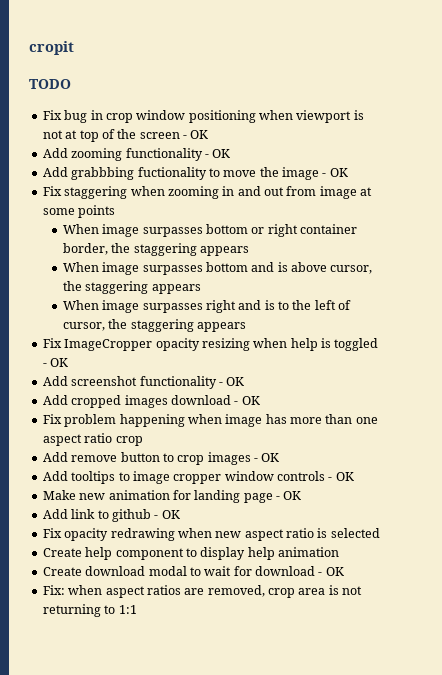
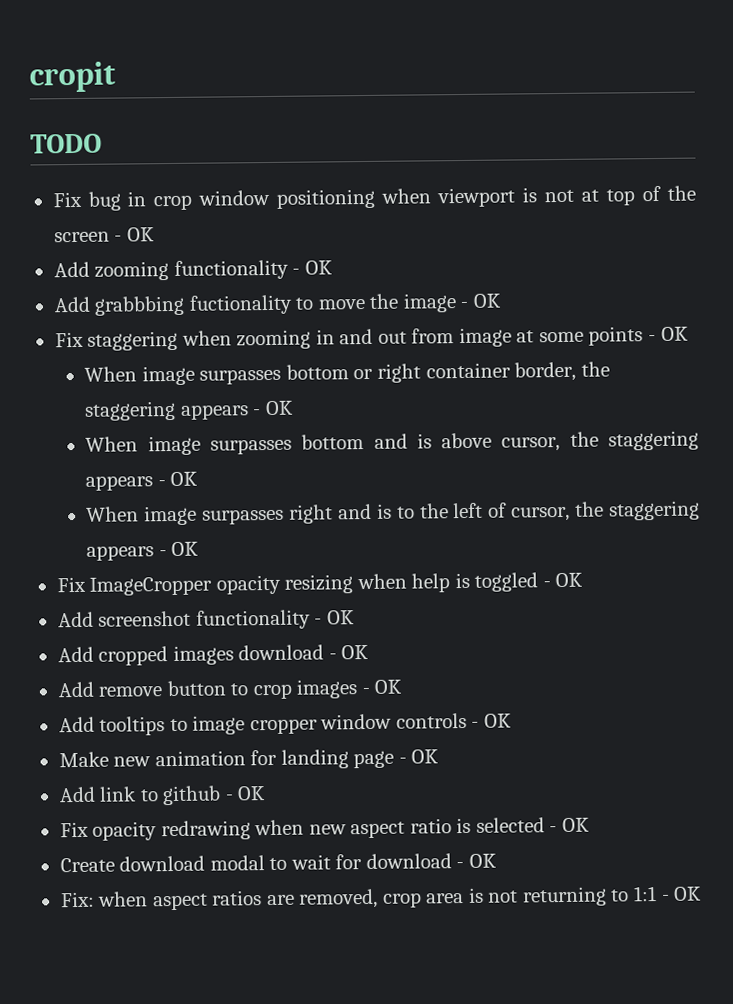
- Fix staggering when zooming in and out from image at some points
+ Fix staggering when zooming in and out from image at some points - OK
- When image surpasses bottom or right container border, the staggering appears
+ When image surpasses bottom or right container border, the staggering appears - OK
- When image surpasses bottom and is above cursor, the staggering appears
+ When image surpasses bottom and is above cursor, the staggering appears - OK
- When image surpasses right and is to the left of cursor, the staggering appears
+ When image surpasses right and is to the left of cursor, the staggering appears - OK
- Fix problem happening when image has more than one aspect ratio crop
- Fix opacity redrawing when new aspect ratio is selected
- Create help component to display help animation
+ Fix opacity redrawing when new aspect ratio is selected - OK
- Fix: when aspect ratios are removed, crop area is not returning to 1:1
+ Fix: when aspect ratios are removed, crop area is not returning to 1:1 - OK

